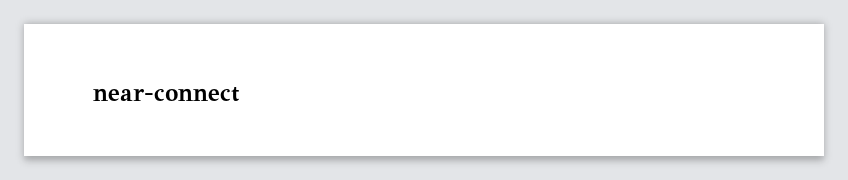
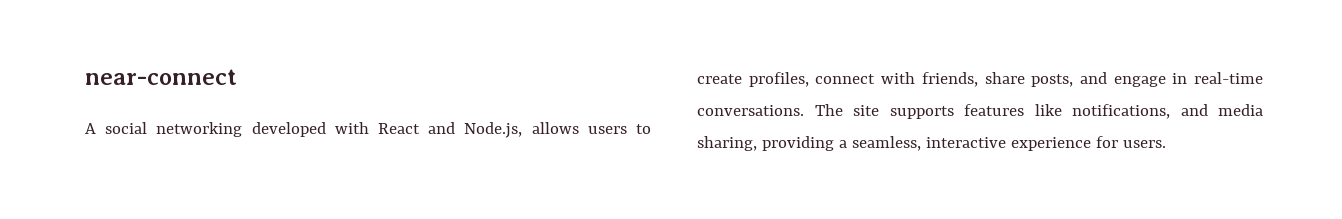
+ A social networking developed with React and Node.js, allows users to create profiles, connect with friends, share posts, and engage in real-time conversations. The site supports features like notifications, and media sharing, providing a seamless, interactive experience for users.

